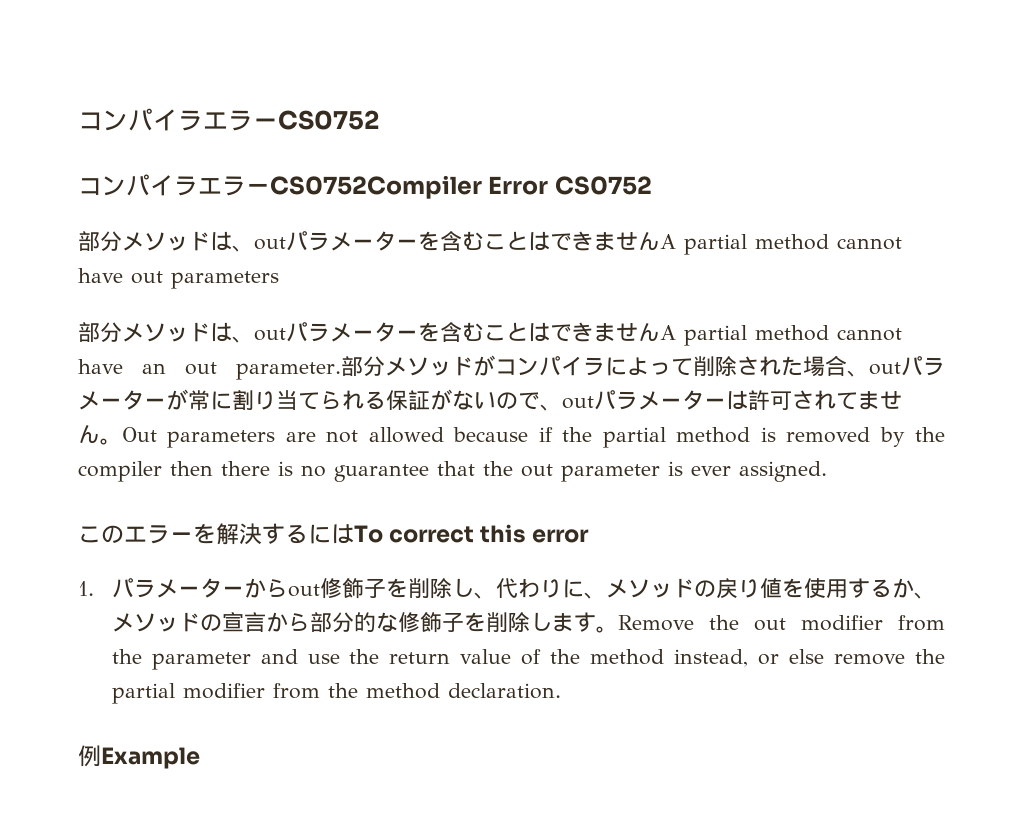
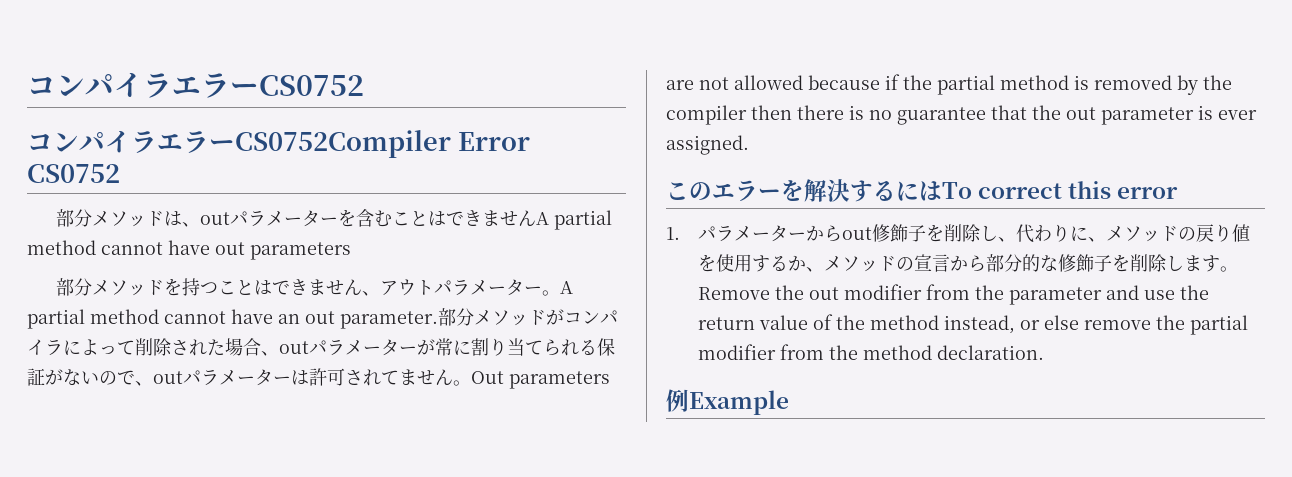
- 部分メソッドは、outパラメーターを含むことはできませんA partial method cannot have an out parameter.
+ 部分メソッドを持つことはできません、アウトパラメーター。A partial method cannot have an out parameter.

